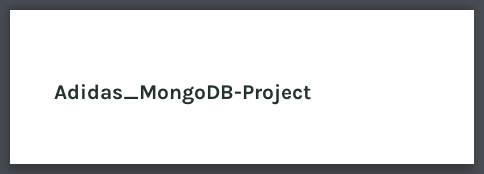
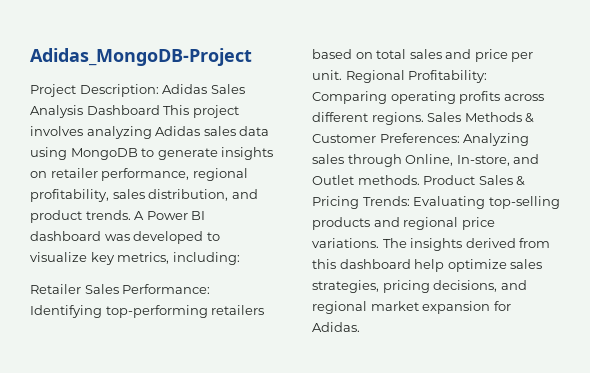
+ Project Description: Adidas Sales Analysis Dashboard This project involves analyzing Adidas sales data using MongoDB to generate insights on retailer performance, regional profitability, sales distribution, and product trends. A Power BI dashboard was developed to visualize key metrics, including:
+ Retailer Sales Performance: Identifying top-performing retailers based on total sales and price per unit. Regional Profitability: Comparing operating profits across different regions. Sales Methods & Customer Preferences: Analyzing sales through Online, In-store, and Outlet methods. Product Sales & Pricing Trends: Evaluating top-selling products and regional price variations. The insights derived from this dashboard help optimize sales strategies, pricing decisions, and regional market expansion for Adidas.

